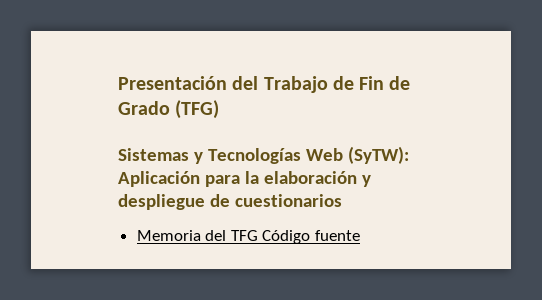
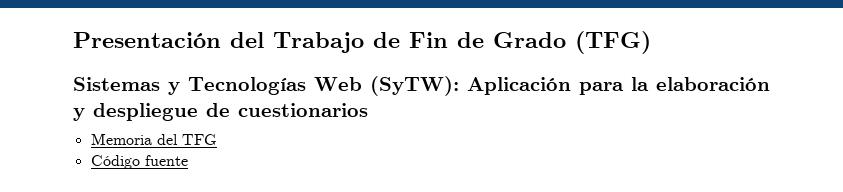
- Memoria del TFG Código fuente
+ Memoria del TFG
+ Código fuente

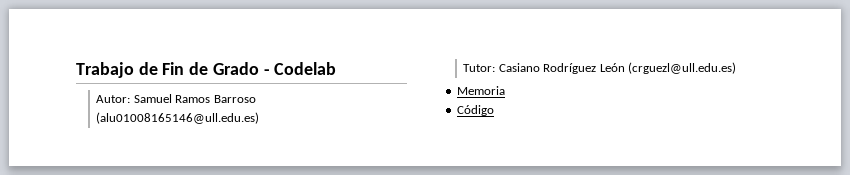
- Presentación del Trabajo de Fin de Grado (TFG)
- Sistemas y Tecnologías Web (SyTW): Aplicación para la elaboración y despliegue de cuestionarios
+ Trabajo de Fin de Grado - Codelab
+ Autor: Samuel Ramos Barroso (alu01008165146@ull.edu.es)
+ Tutor: Casiano Rodríguez León (crguezl@ull.edu.es)
- Memoria del TFG
+ Memoria
- Código fuente
+ Código

